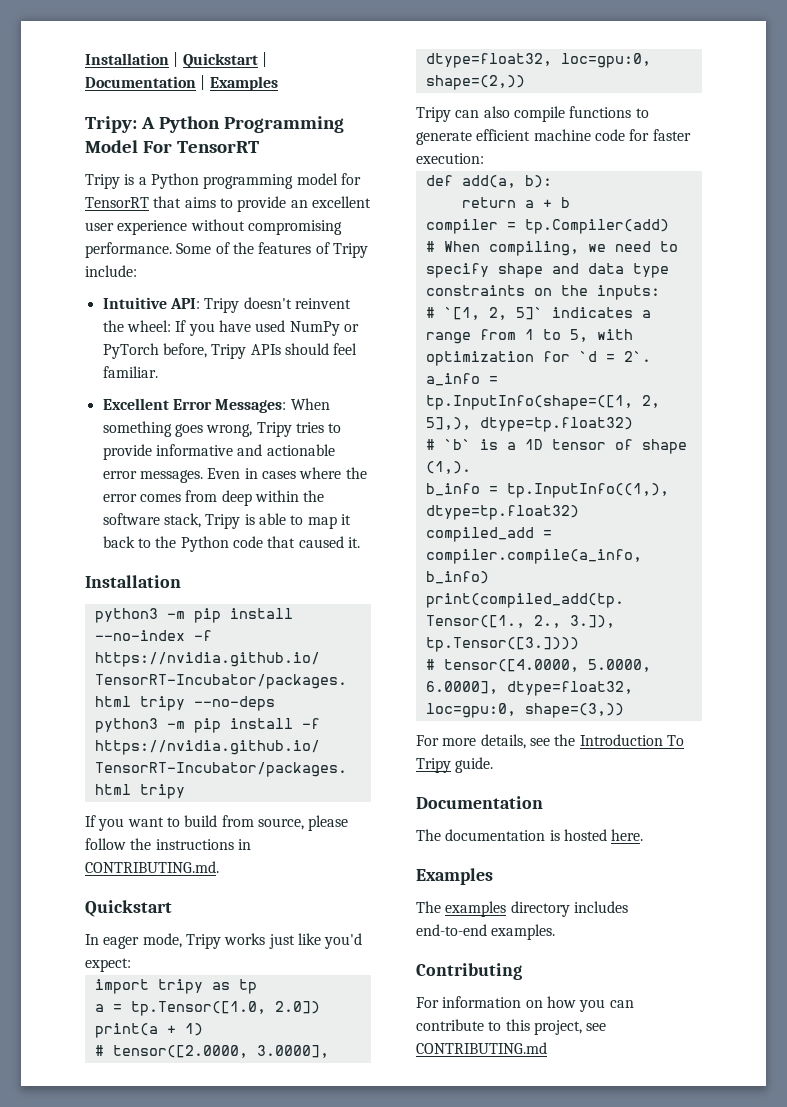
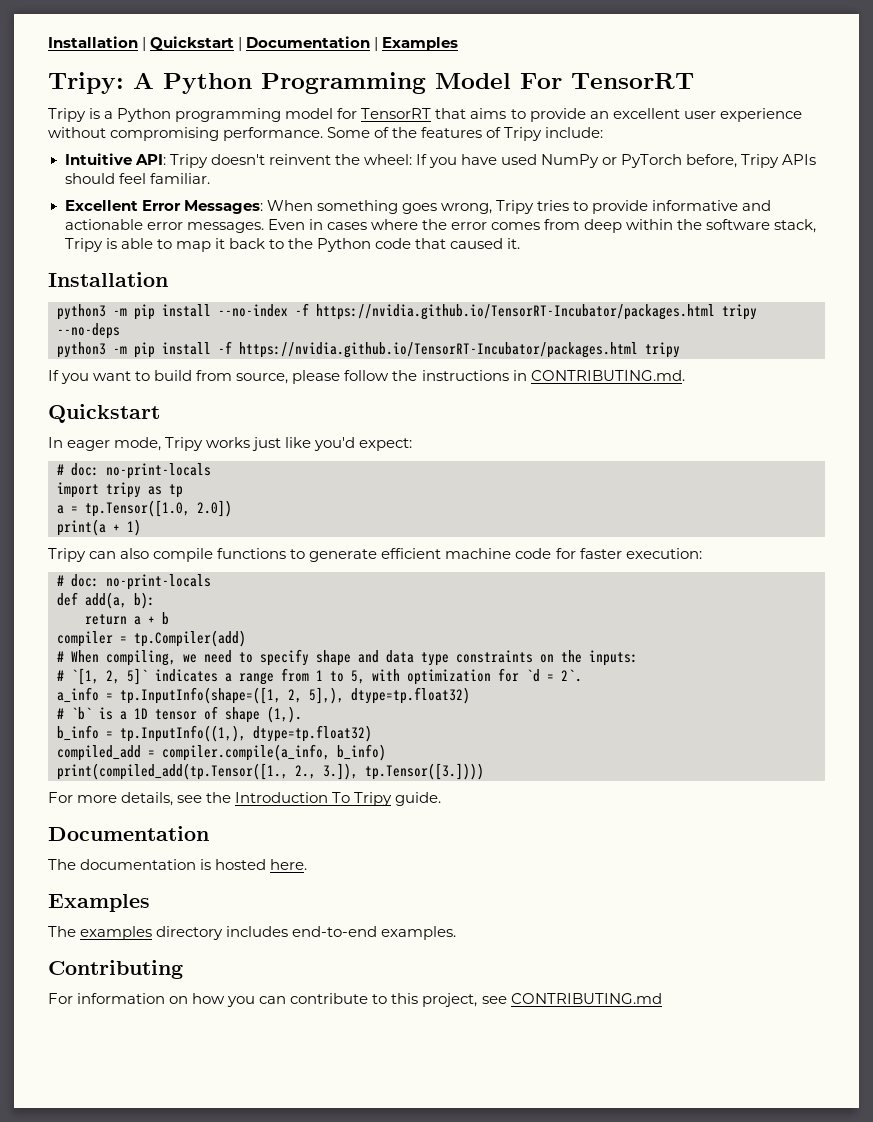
  In eager mode, Tripy works just like you'd expect:
+ # doc: no-print-locals
- # tensor([2.0000, 3.0000], dtype=float32, loc=gpu:0, shape=(2,))
  Tripy can also compile functions to generate efficient machine code for faster execution:
+ # doc: no-print-locals
- # tensor([4.0000, 5.0000, 6.0000], dtype=float32, loc=gpu:0, shape=(3,))

